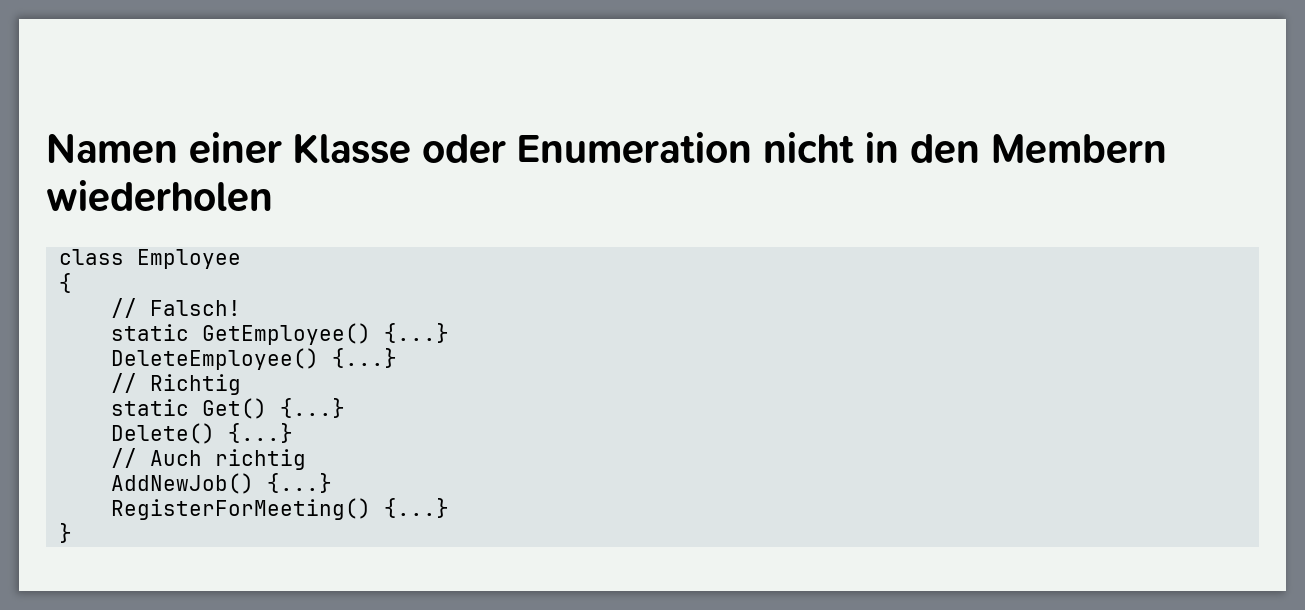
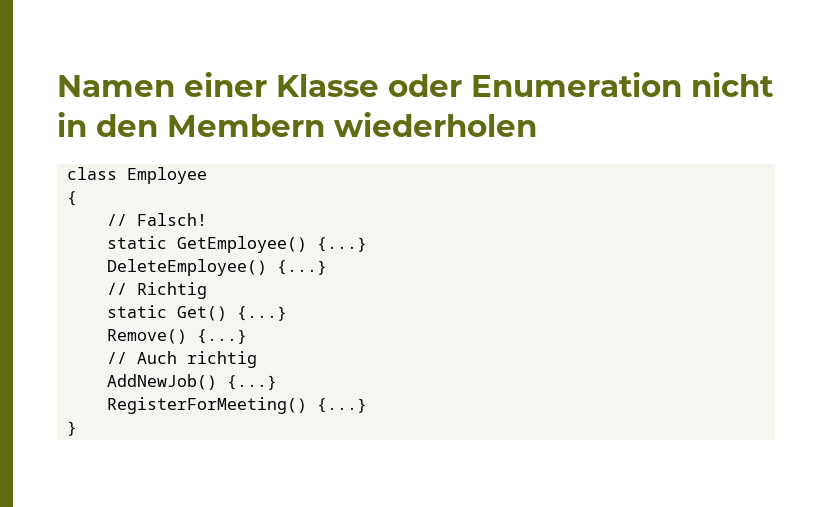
- Delete() {...}
+ Remove() {...}

